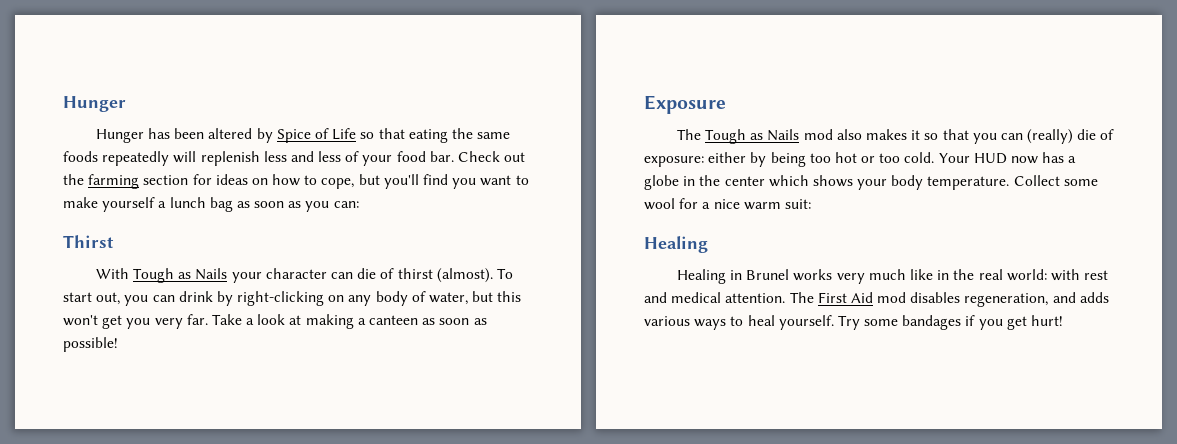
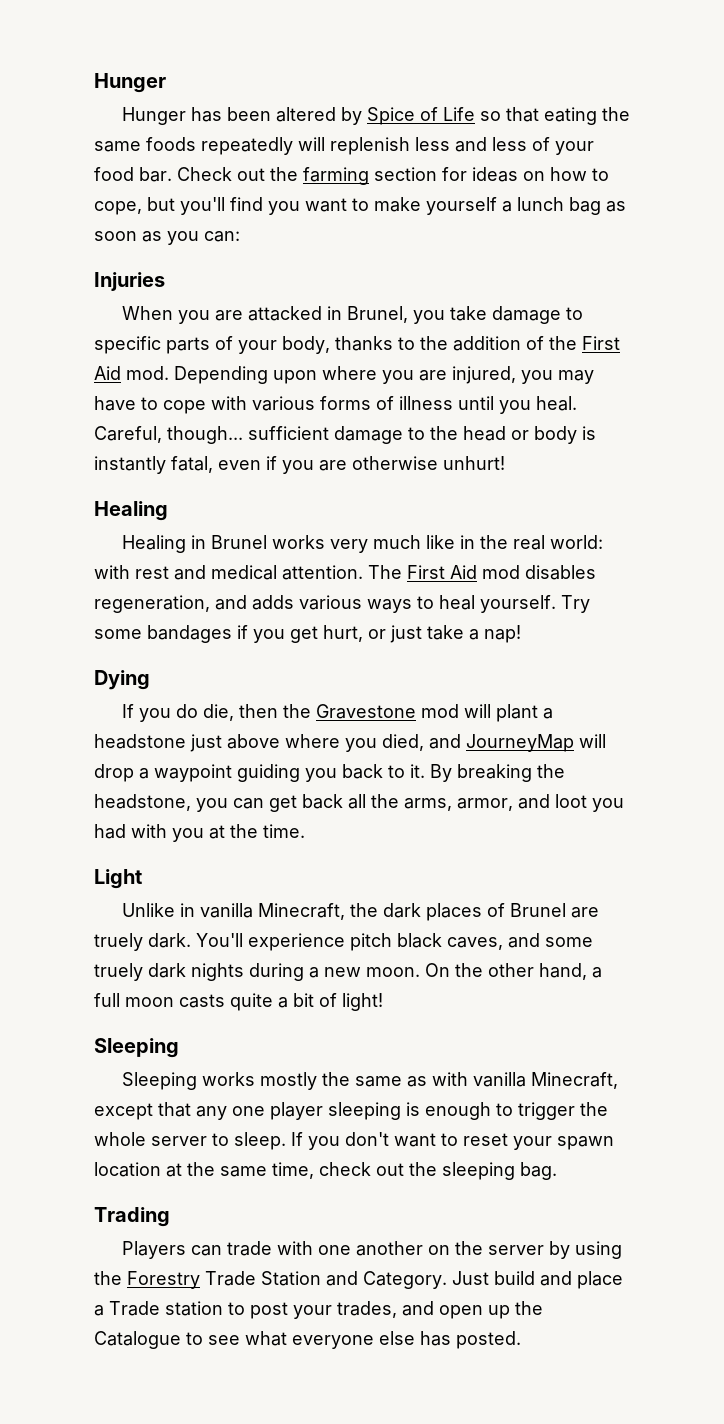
- Thirst
- With Tough as Nails your character can die of thirst (almost). To start out, you can drink by right-clicking on any body of water, but this won't get you very far. Take a look at making a canteen as soon as possible!
- Exposure
- The Tough as Nails mod also makes it so that you can (really) die of exposure: either by being too hot or too cold. Your HUD now has a globe in the center which shows your body temperature. Collect some wool for a nice warm suit:
+ Injuries
+ When you are attacked in Brunel, you take damage to specific parts of your body, thanks to the addition of the First Aid mod. Depending upon where you are injured, you may have to cope with various forms of illness until you heal. Careful, though... sufficient damage to the head or body is instantly fatal, even if you are otherwise unhurt!
- Try some bandages if you get hurt!
+ Try some bandages if you get hurt, or just take a nap!
+ Dying
+ If you do die, then the Gravestone mod will plant a headstone just above where you died, and JourneyMap will drop a waypoint guiding you back to it. By breaking the headstone, you can get back all the arms, armor, and loot you had with you at the time.
+ Light
+ Unlike in vanilla Minecraft, the dark places of Brunel are truely dark. You'll experience pitch black caves, and some truely dark nights during a new moon. On the other hand, a full moon casts quite a bit of light!
+ Sleeping
+ Sleeping works mostly the same as with vanilla Minecraft, except that any one player sleeping is enough to trigger the whole server to sleep. If you don't want to reset your spawn location at the same time, check out the sleeping bag.
+ Trading
+ Players can trade with one another on the server by using the Forestry Trade Station and Category. Just build and place a Trade station to post your trades, and open up the Catalogue to see what everyone else has posted.

